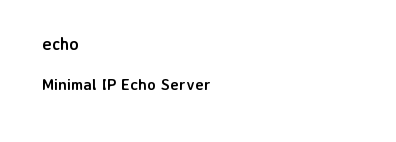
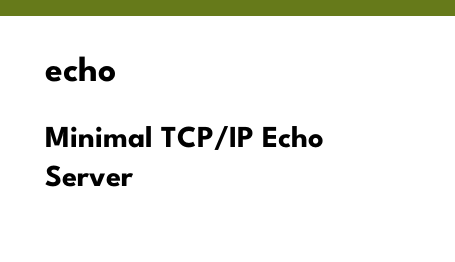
- Minimal IP Echo Server
+ Minimal TCP/IP Echo Server

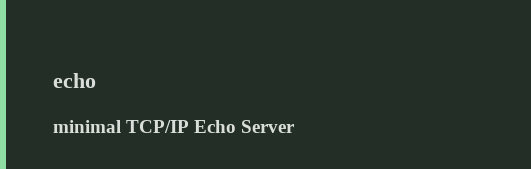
- Minimal TCP/IP Echo Server
+ minimal TCP/IP Echo Server

